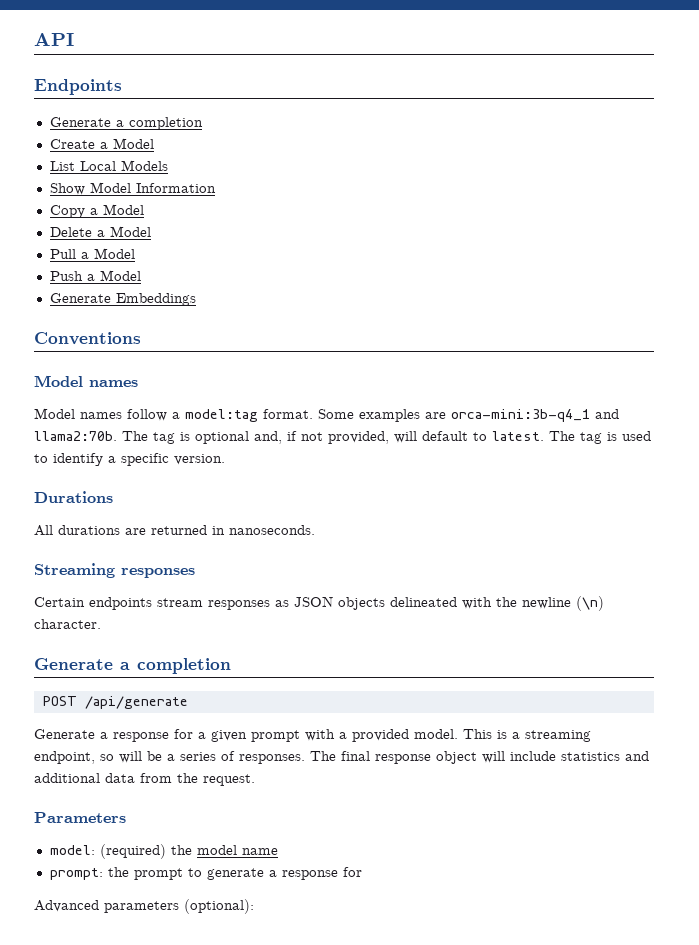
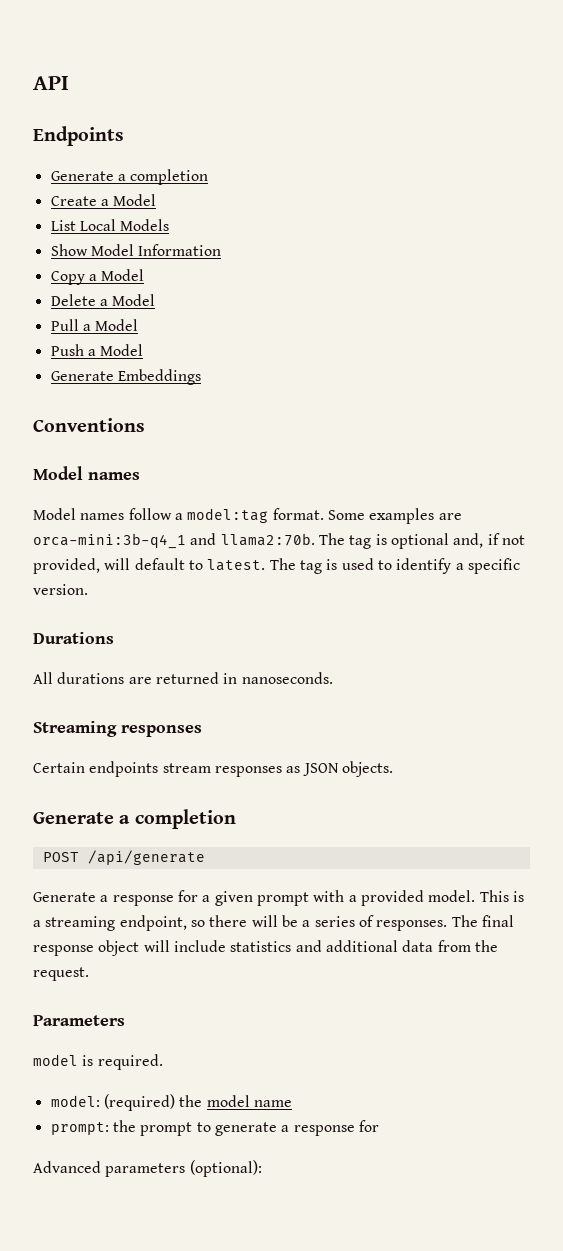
- Certain endpoints stream responses as JSON objects delineated with the newline (\n) character.
+ Certain endpoints stream responses as JSON objects.
- This is a streaming endpoint, so will be a series of responses.
+ This is a streaming endpoint, so there will be a series of responses.
+ model is required.

